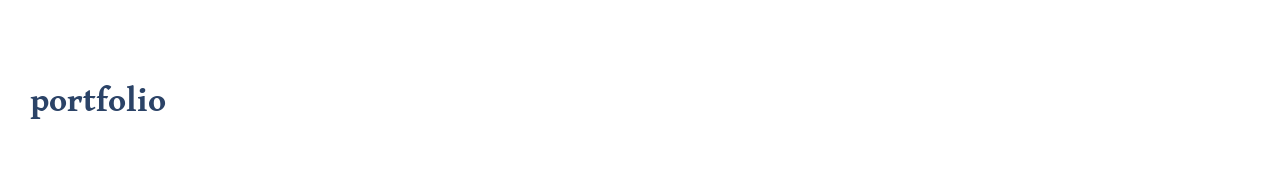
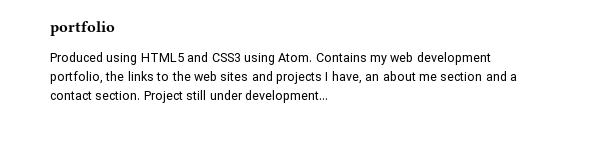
+ Produced using HTML5 and CSS3 using Atom. Contains my web development portfolio, the links to the web sites and projects I have, an about me section and a contact section. Project still under development...

